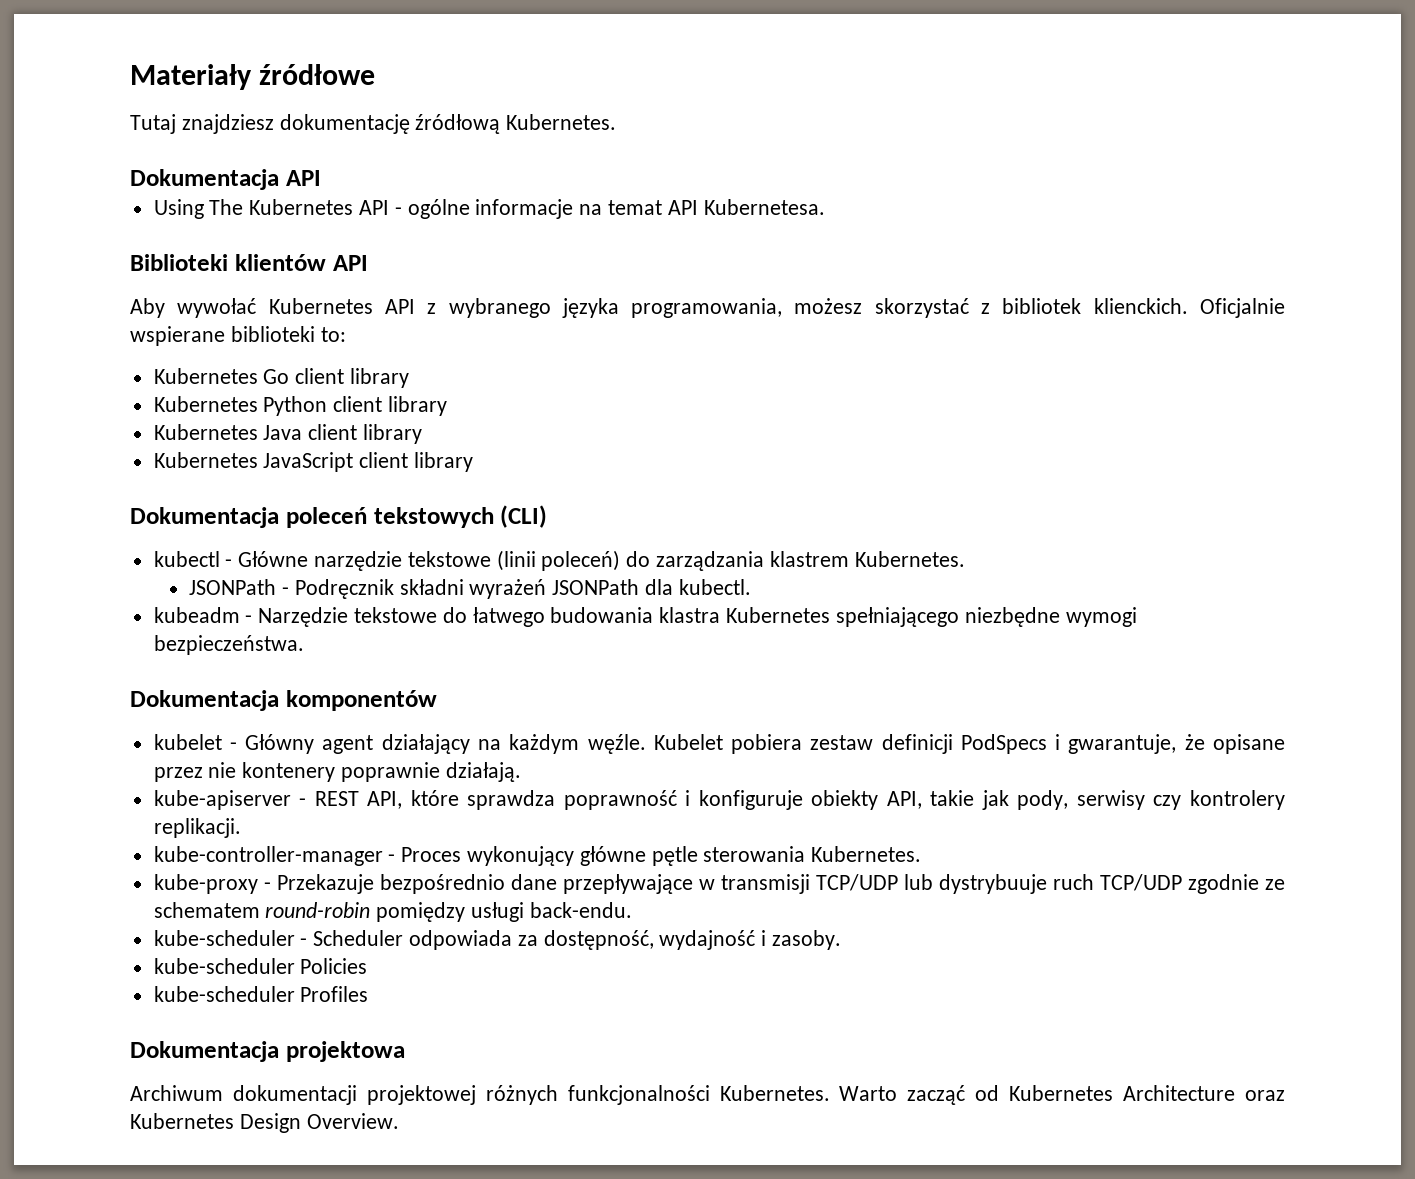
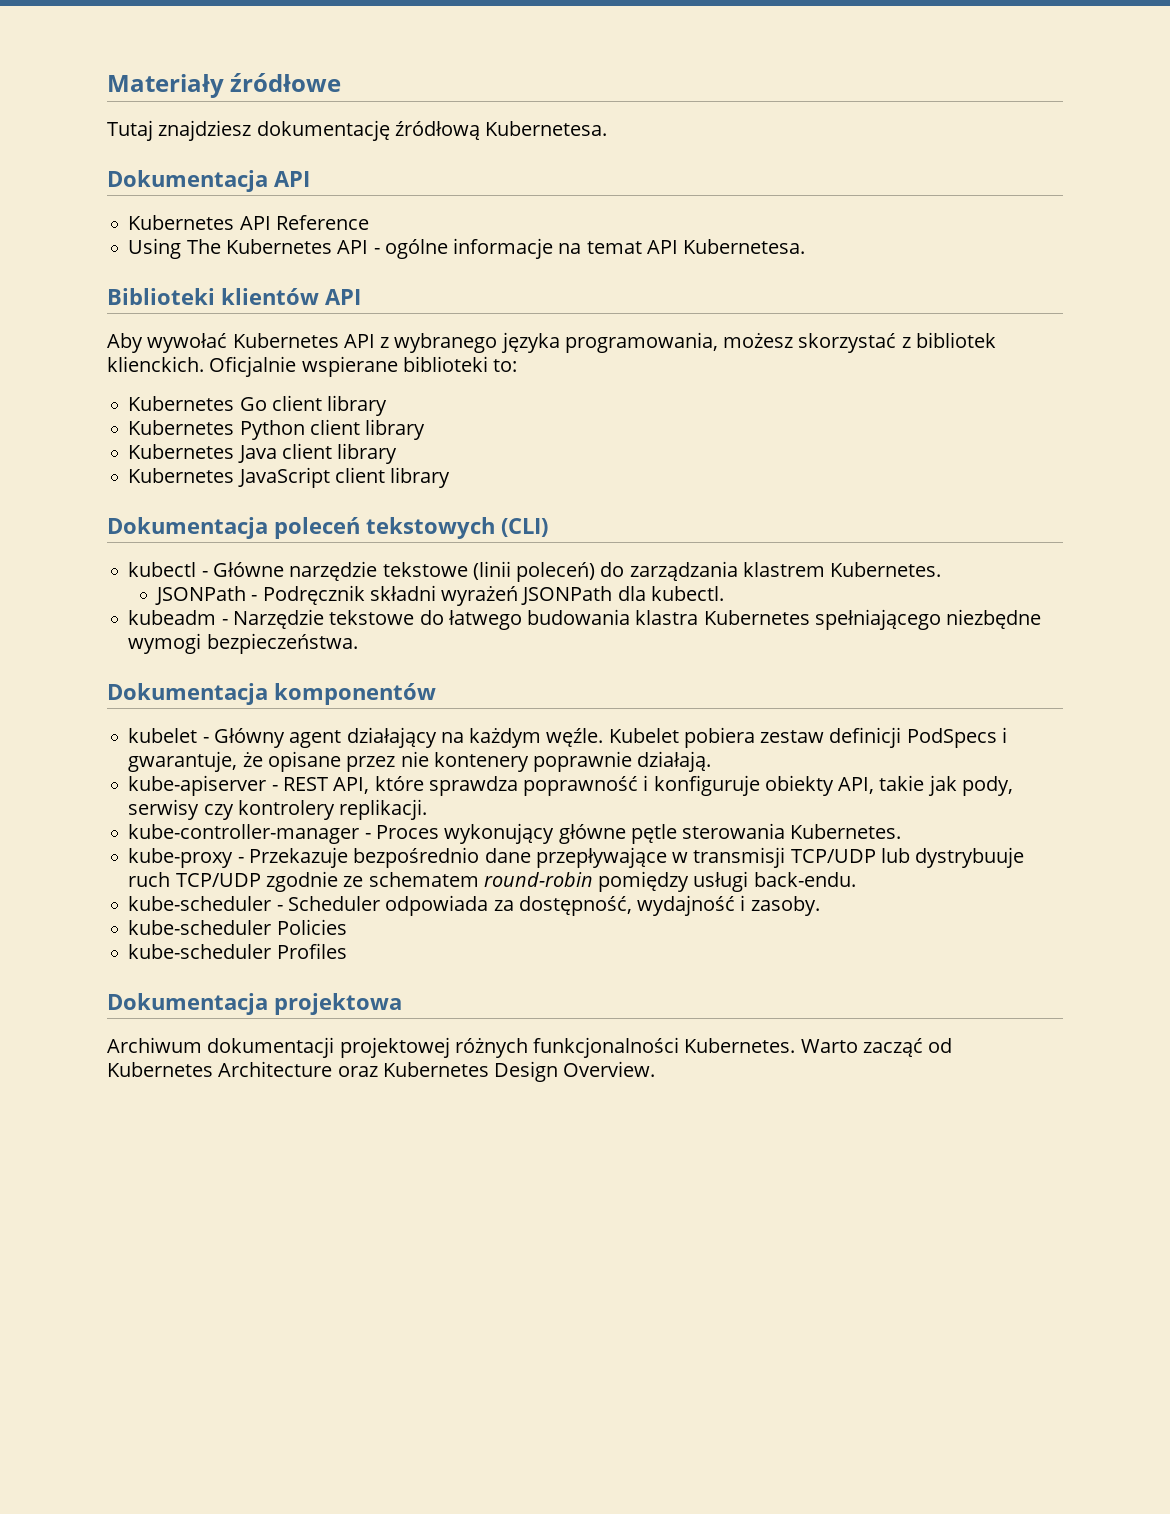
- Tutaj znajdziesz dokumentację źródłową Kubernetes.
+ Tutaj znajdziesz dokumentację źródłową Kubernetesa.
+ Kubernetes API Reference

